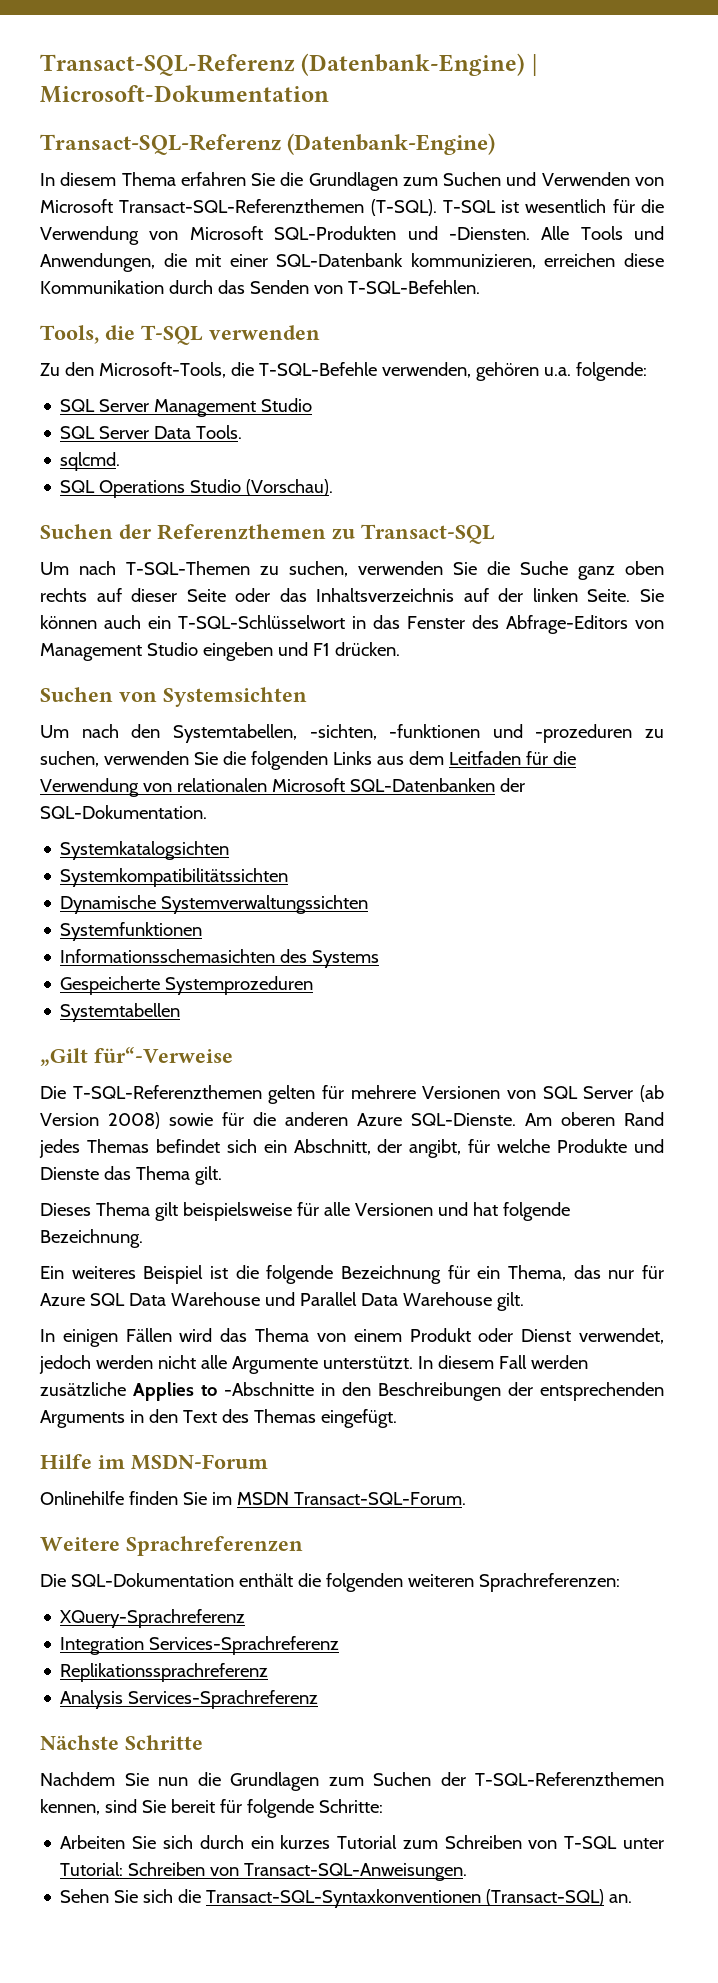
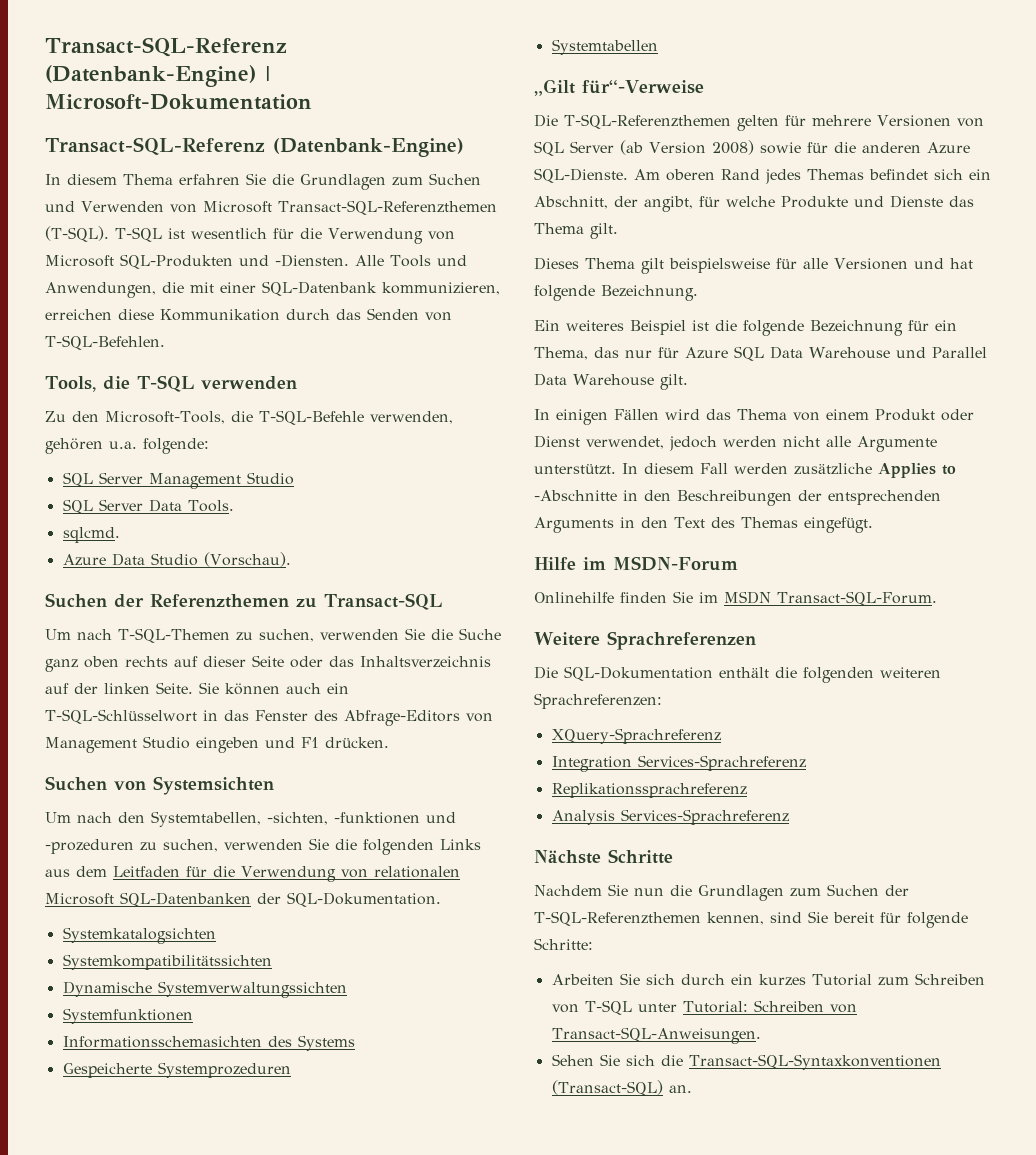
- SQL Operations Studio (Vorschau).
+ Azure Data Studio (Vorschau).

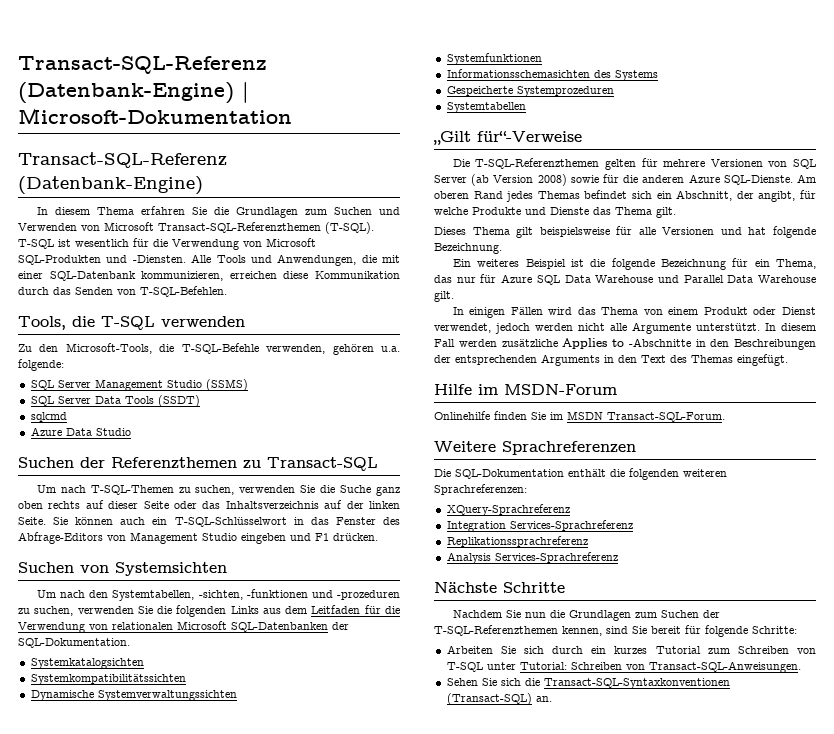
- SQL Server Management Studio
+ SQL Server Management Studio (SSMS)
- SQL Server Data Tools.
- sqlcmd.
+ SQL Server Data Tools (SSDT)
+ sqlcmd
- Azure Data Studio (Vorschau).
+ Azure Data Studio

